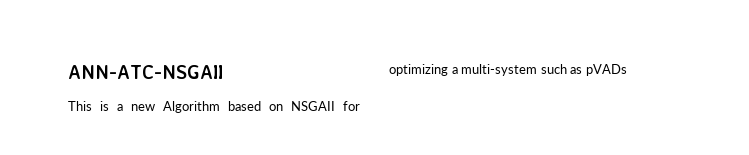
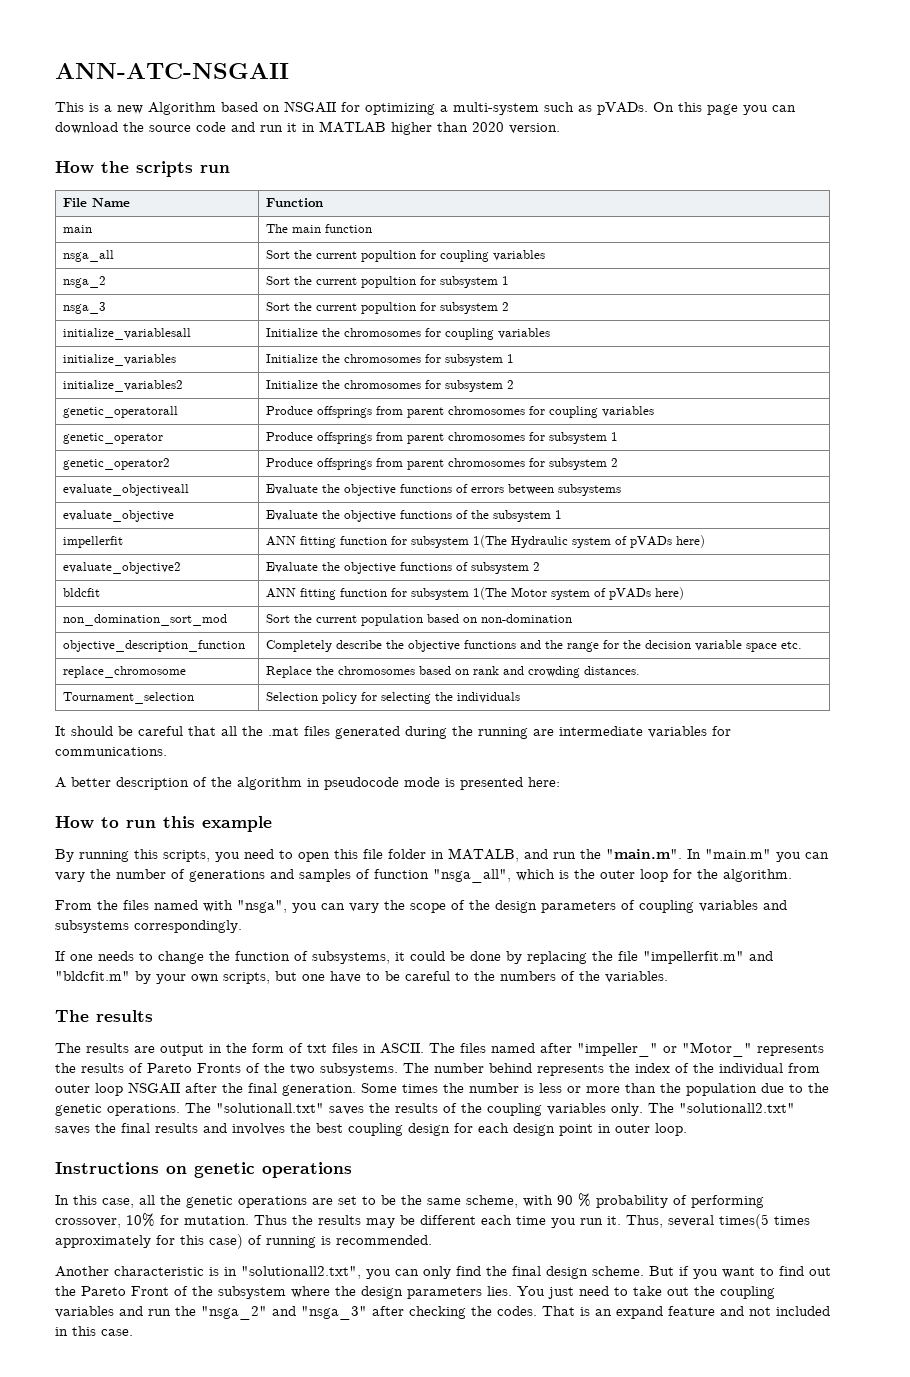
- This is a new Algorithm based on NSGAII for optimizing a multi-system such as pVADs
+ This is a new Algorithm based on NSGAII for optimizing a multi-system such as pVADs. On this page you can download the source code and run it in MATLAB higher than 2020 version.
+ How the scripts run
+ File Name | Function
+ main | The main function
+ nsga_all | Sort the current popultion for coupling variables
+ nsga_2 | Sort the current popultion for subsystem 1
+ nsga_3 | Sort the current popultion for subsystem 2
+ initialize_variablesall | Initialize the chromosomes for coupling variables
+ initialize_variables | Initialize the chromosomes for subsystem 1
+ initialize_variables2 | Initialize the chromosomes for subsystem 2
+ genetic_operatorall | Produce offsprings from parent chromosomes for coupling variables
+ genetic_operator | Produce offsprings from parent chromosomes for subsystem 1
+ genetic_operator2 | Produce offsprings from parent chromosomes for subsystem 2
+ evaluate_objectiveall | Evaluate the objective functions of errors between subsystems
+ evaluate_objective | Evaluate the objective functions of the subsystem 1
+ impellerfit | ANN fitting function for subsystem 1(The Hydraulic system of pVADs here)
+ evaluate_objective2 | Evaluate the objective functions of subsystem 2
+ bldcfit | ANN fitting function for subsystem 1(The Motor system of pVADs here)
+ non_domination_sort_mod | Sort the current population based on non-domination
+ objective_description_function | Completely describe the objective functions and the range for the decision variable space etc.
+ replace_chromosome | Replace the chromosomes based on rank and crowding distances.
+ Tournament_selection | Selection policy for selecting the individuals
+ It should be careful that all the .mat files generated during the running are intermediate variables for communications.
+ A better description of the algorithm in pseudocode mode is presented here:
+ How to run this example
+ By running this scripts, you need to open this file folder in MATALB, and run the "main.m". In "main.m" you can vary the number of generations and samples of function "nsga_all", which is the outer loop for the algorithm.
+ From the files named with "nsga", you can vary the scope of the design parameters of coupling variables and subsystems correspondingly.
+ If one needs to change the function of subsystems, it could be done by replacing the file "impellerfit.m" and "bldcfit.m" by your own scripts, but one have to be careful to the numbers of the variables.
+ The results
+ The results are output in the form of txt files in ASCII. The files named after "impeller_" or "Motor_" represents the results of Pareto Fronts of the two subsystems. The number behind represents the index of the individual from outer loop NSGAII after the final generation. Some times the number is less or more than the population due to the genetic operations. The "solutionall.txt" saves the results of the coupling variables only. The "solutionall2.txt" saves the final results and involves the best coupling design for each design point in outer loop.
+ Instructions on genetic operations
+ In this case, all the genetic operations are set to be the same scheme, with 90 % probability of performing crossover, 10% for mutation. Thus the results may be different each time you run it. Thus, several times(5 times approximately for this case) of running is recommended.
+ Another characteristic is in "solutionall2.txt", you can only find the final design scheme. But if you want to find out the Pareto Front of the subsystem where the design parameters lies. You just need to take out the coupling variables and run the "nsga_2" and "nsga_3" after checking the codes. That is an expand feature and not included in this case.

